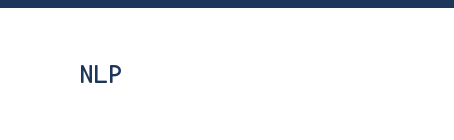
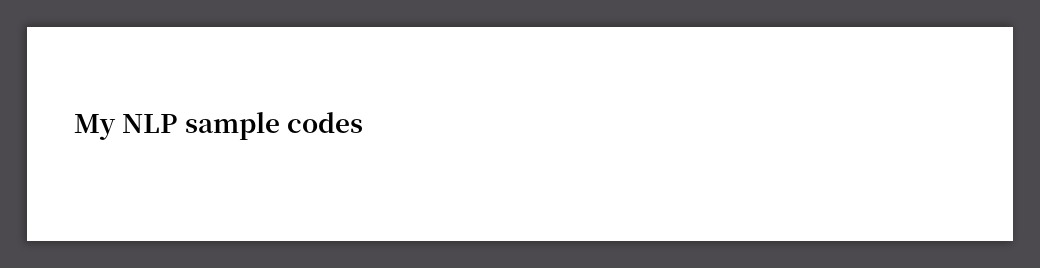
- NLP
+ My NLP sample codes

